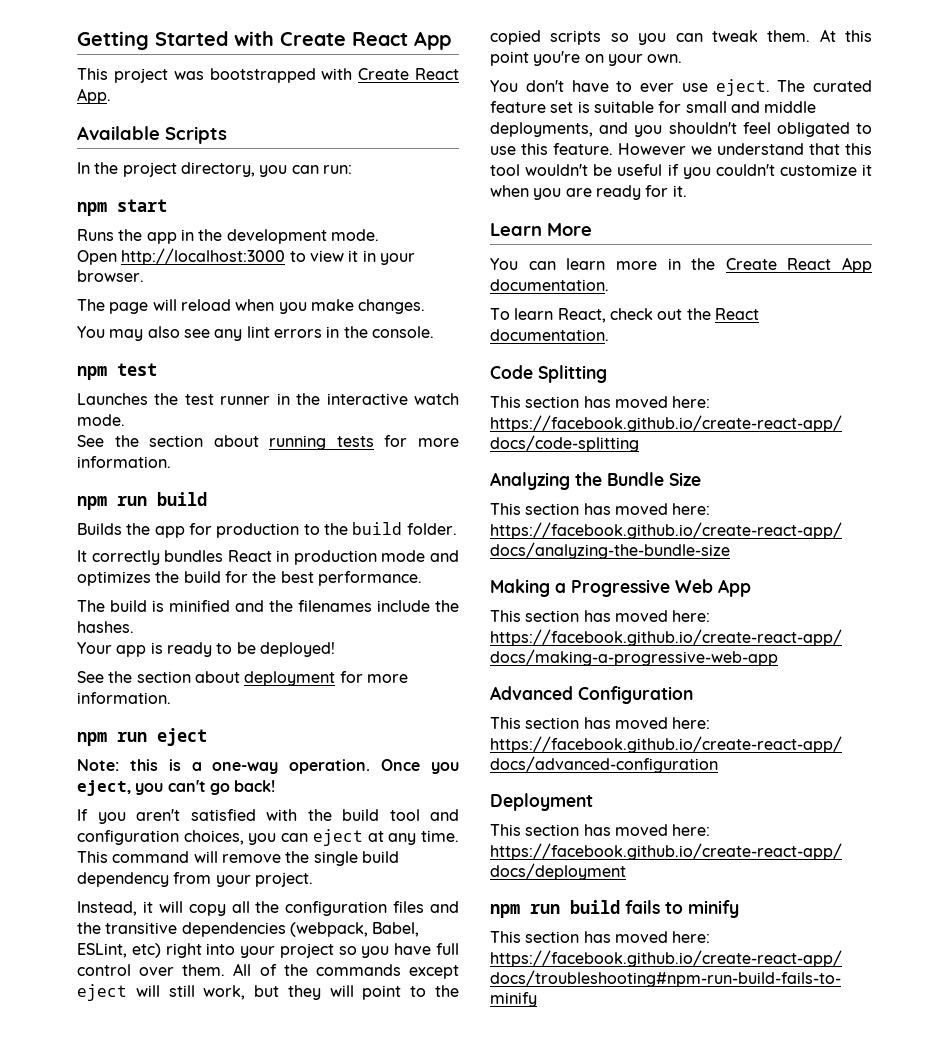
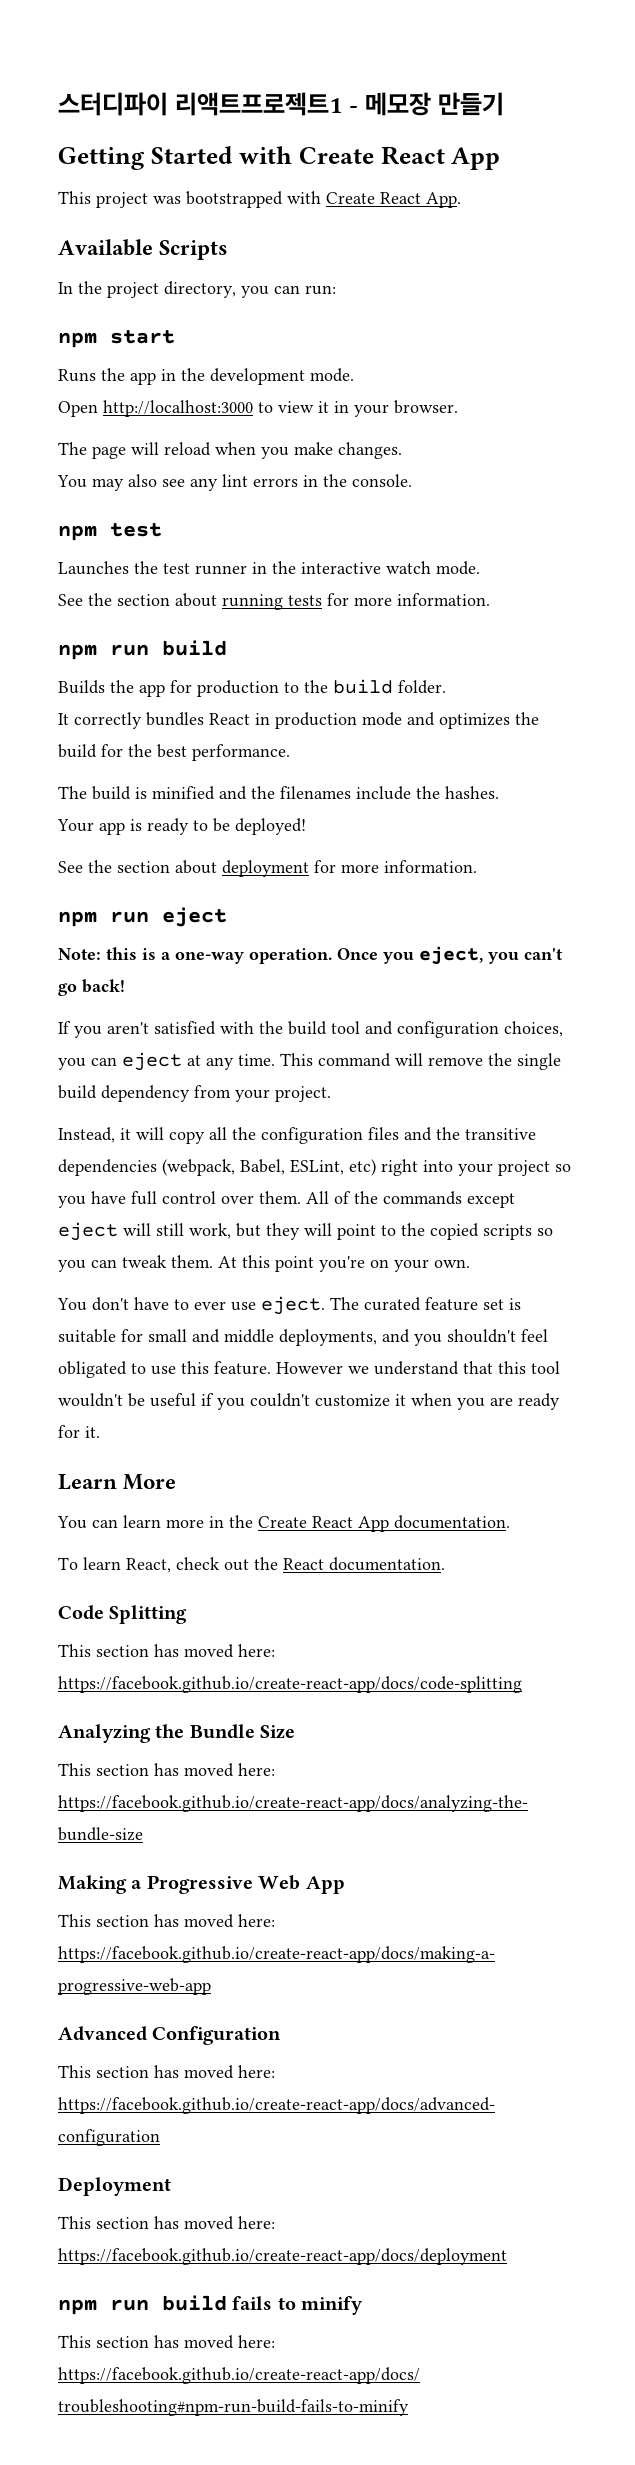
+ 스터디파이 리액트프로젝트1 - 메모장 만들기

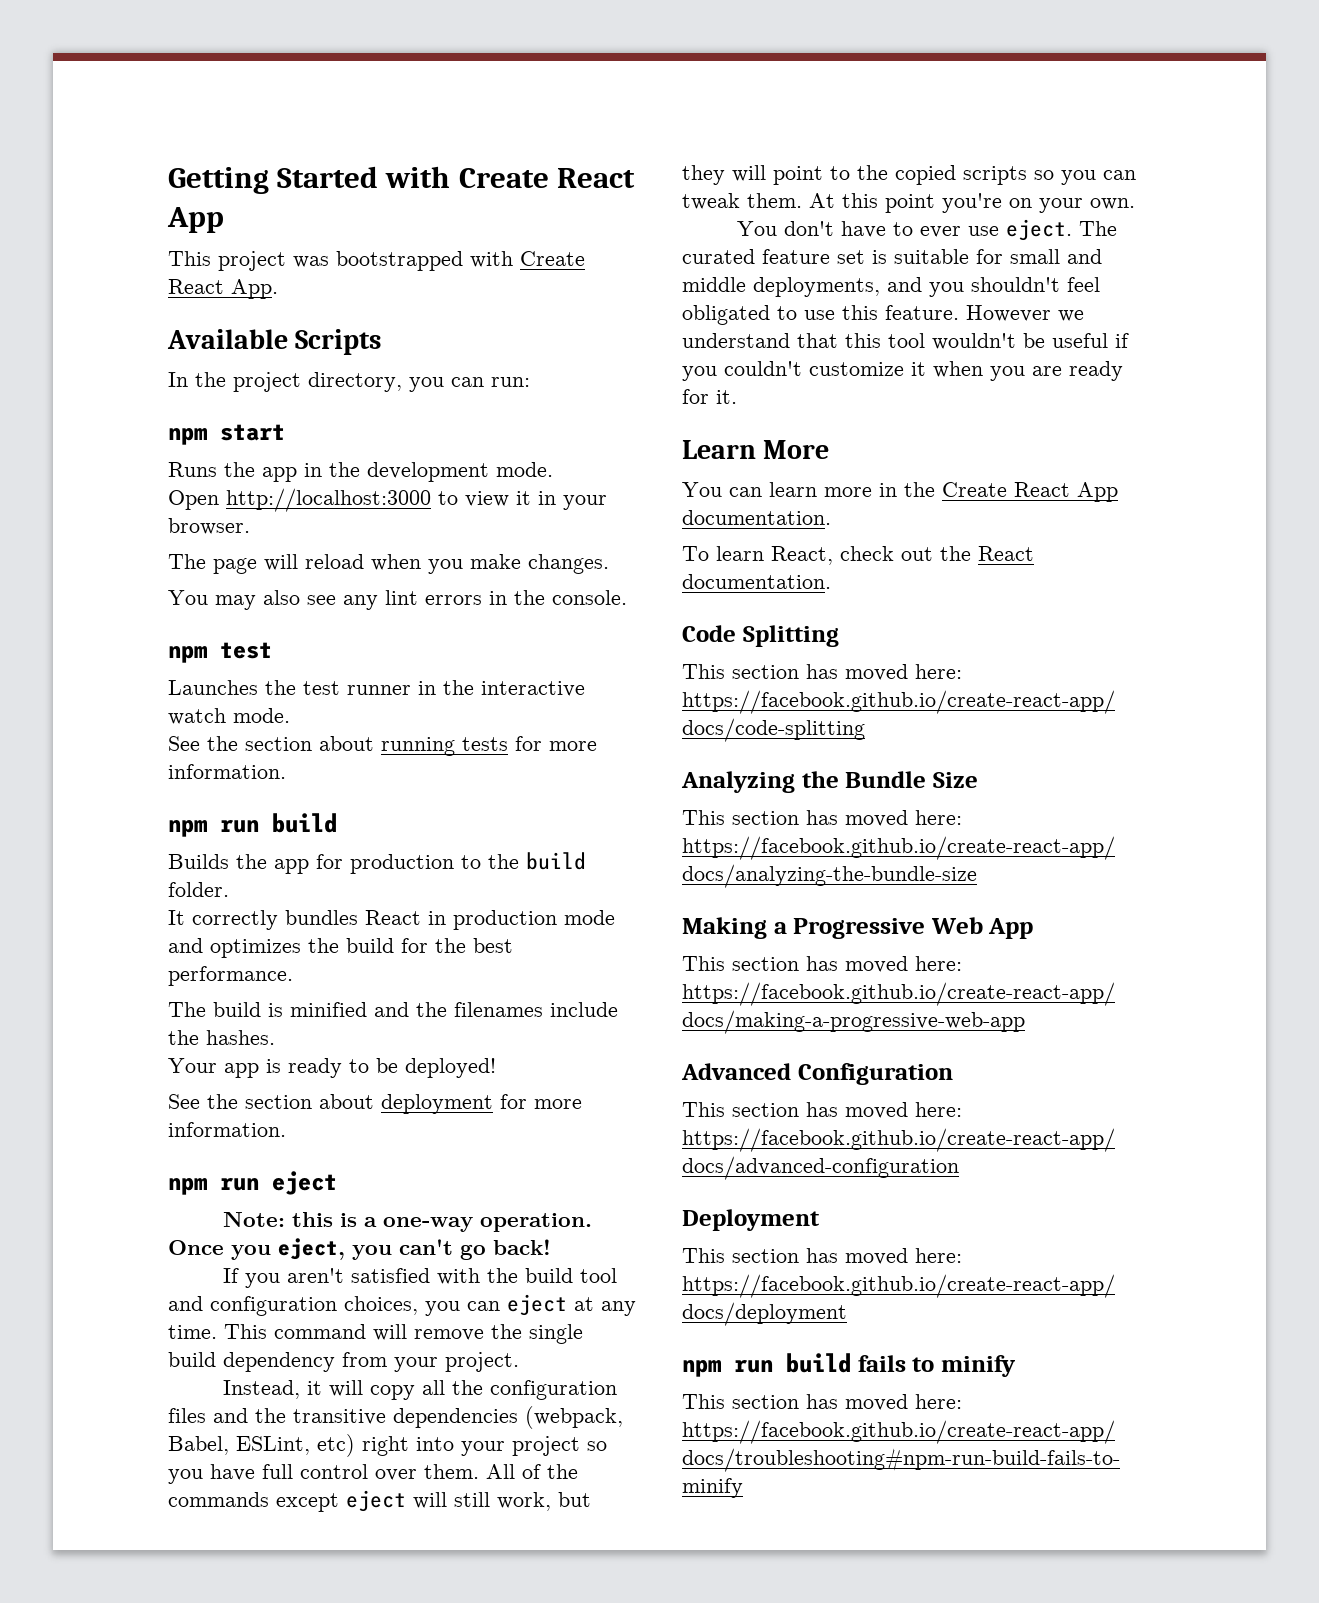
- 스터디파이 리액트프로젝트1 - 메모장 만들기

